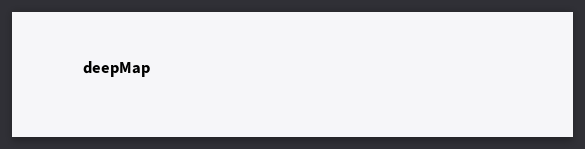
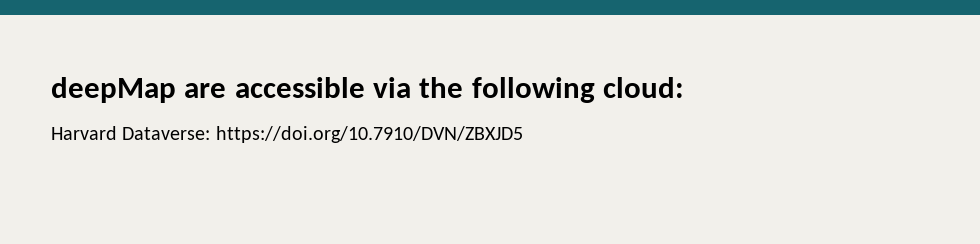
- deepMap
+ deepMap are accessible via the following cloud:
+ Harvard Dataverse: https://doi.org/10.7910/DVN/ZBXJD5

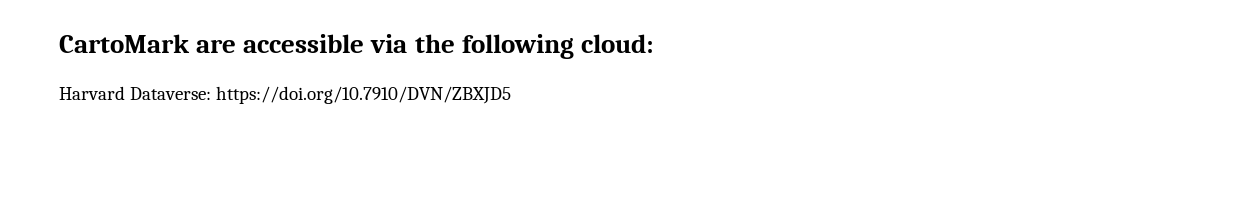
- deepMap are accessible via the following cloud:
+ CartoMark are accessible via the following cloud:

